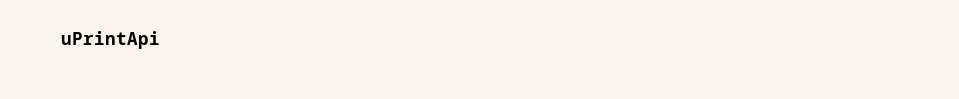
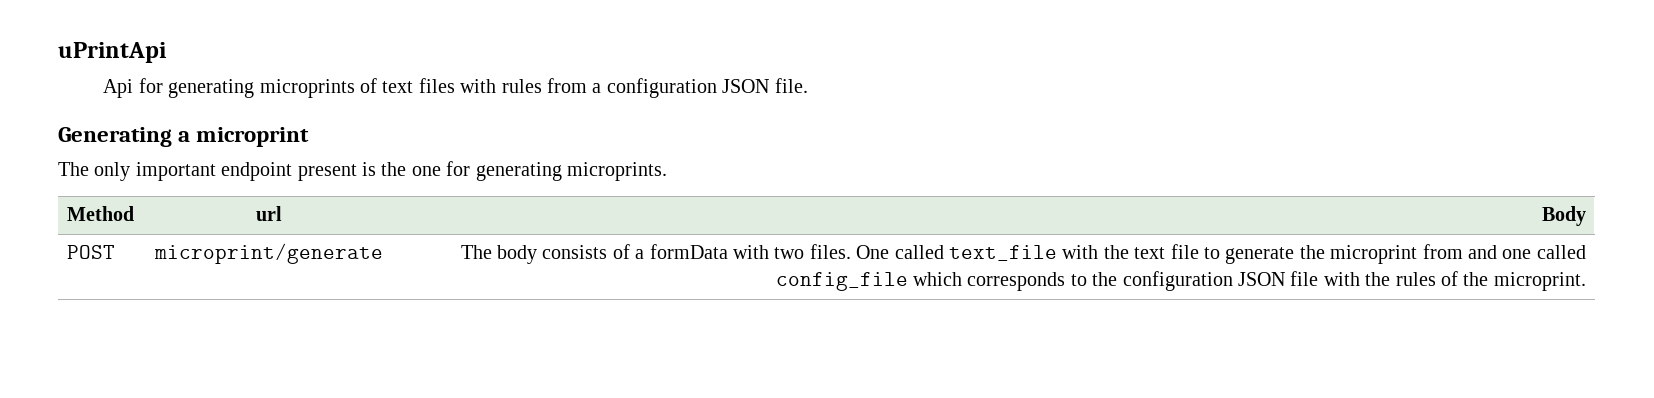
+ Api for generating microprints of text files with rules from a configuration JSON file.
+ Generating a microprint
+ The only important endpoint present is the one for generating microprints.
+ Method | url | Body
+ POST | microprint/generate | The body consists of a formData with two files. One called text_file with the text file to generate the microprint from and one called config_file which corresponds to the configuration JSON file with the rules of the microprint.

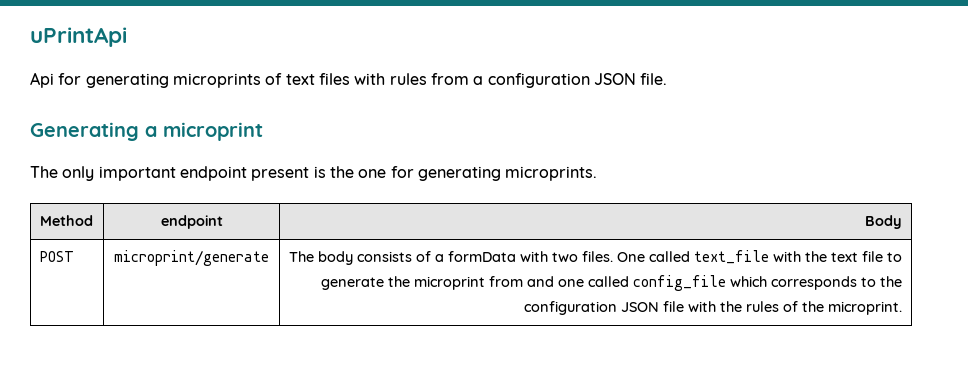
- Method | url | Body
+ Method | endpoint | Body

